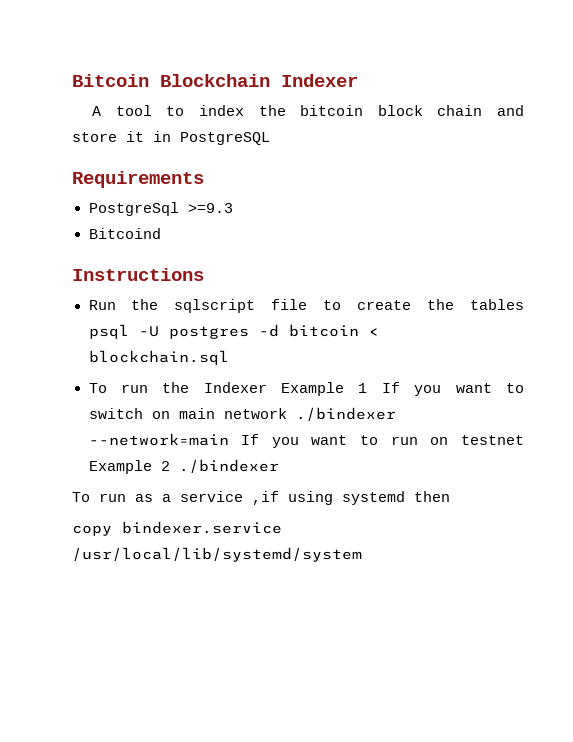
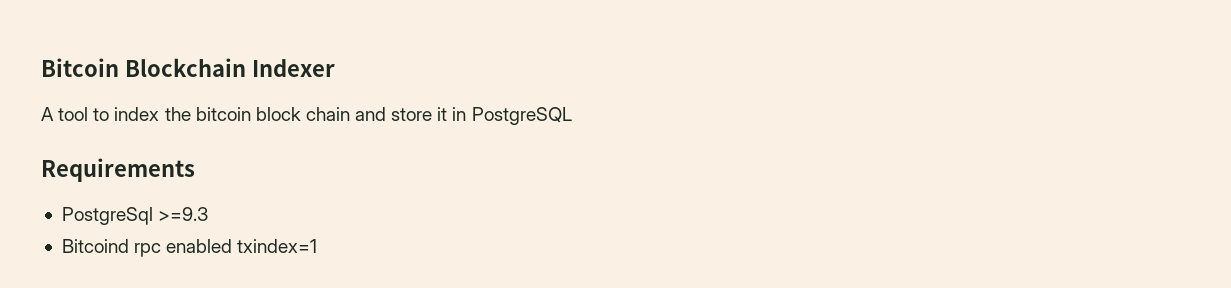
- Bitcoind
- Instructions
- Run the sqlscript file to create the tables psql -U postgres -d bitcoin < blockchain.sql
- To run the Indexer Example 1 If you want to switch on main network ./bindexer --network=main If you want to run on testnet Example 2 ./bindexer
- To run as a service ,if using systemd then
- copy bindexer.service /usr/local/lib/systemd/system
+ Bitcoind rpc enabled txindex=1

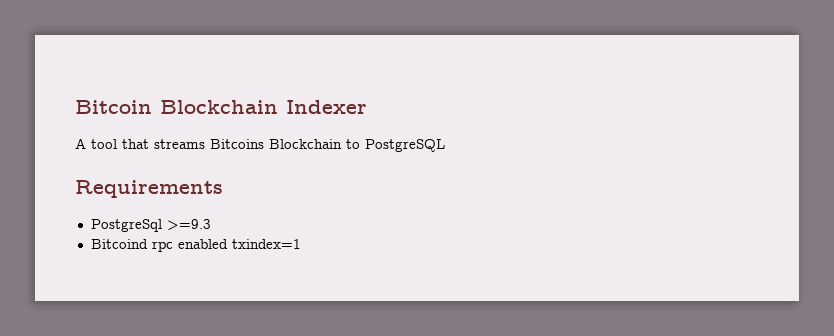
- A tool to index the bitcoin block chain and store it in PostgreSQL
+ A tool that streams Bitcoins Blockchain to PostgreSQL

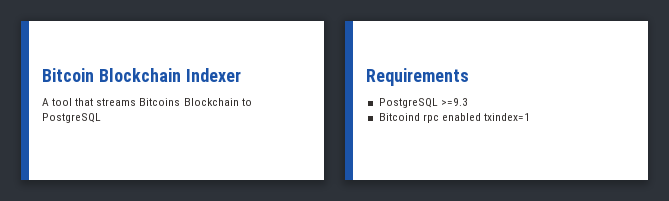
- PostgreSql >=9.3
+ PostgreSQL >=9.3

